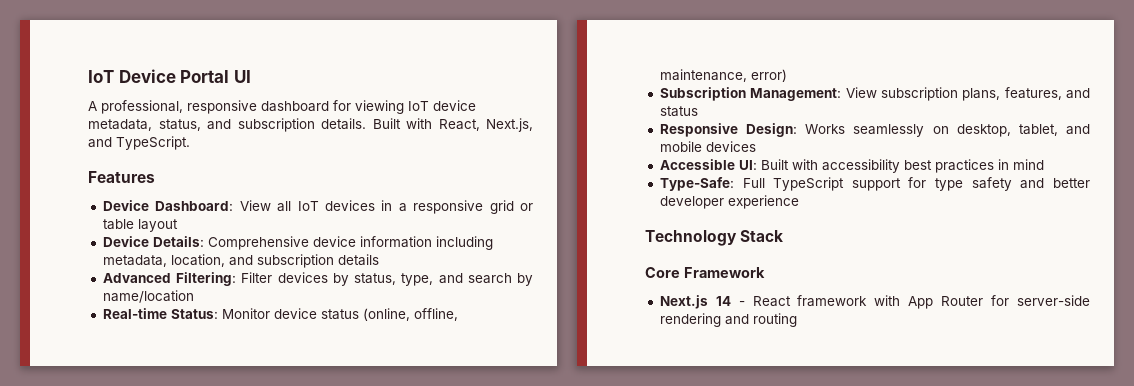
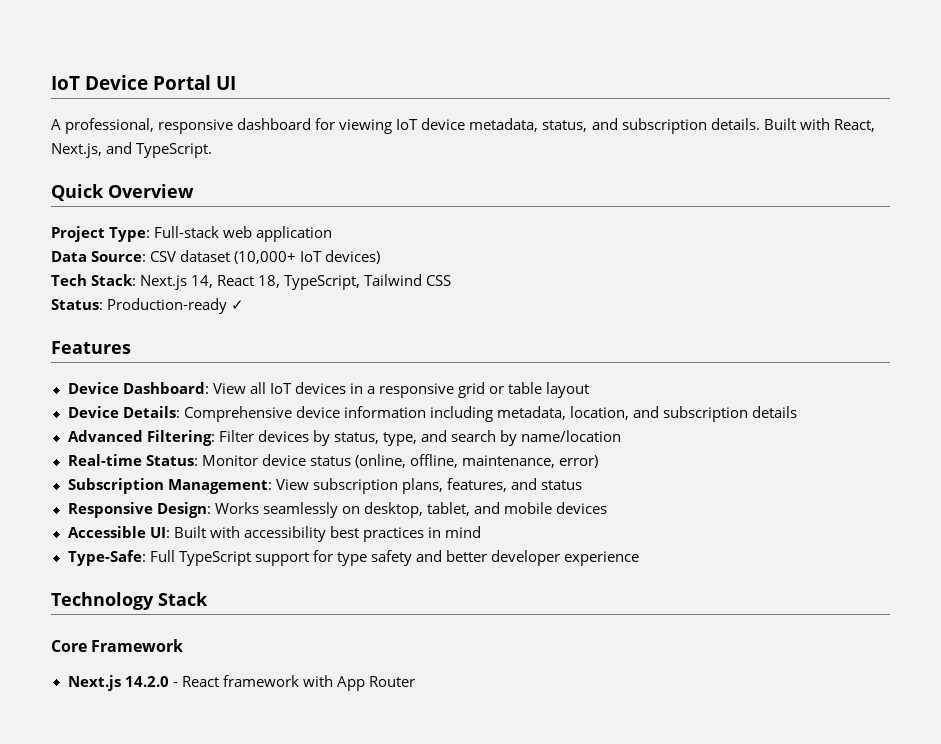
+ Quick Overview
+ Project Type: Full-stack web application
+ Data Source: CSV dataset (10,000+ IoT devices)
+ Tech Stack: Next.js 14, React 18, TypeScript, Tailwind CSS
+ Status: Production-ready ✓
- Next.js 14 - React framework with App Router for server-side rendering and routing
+ Next.js 14.2.0 - React framework with App Router

